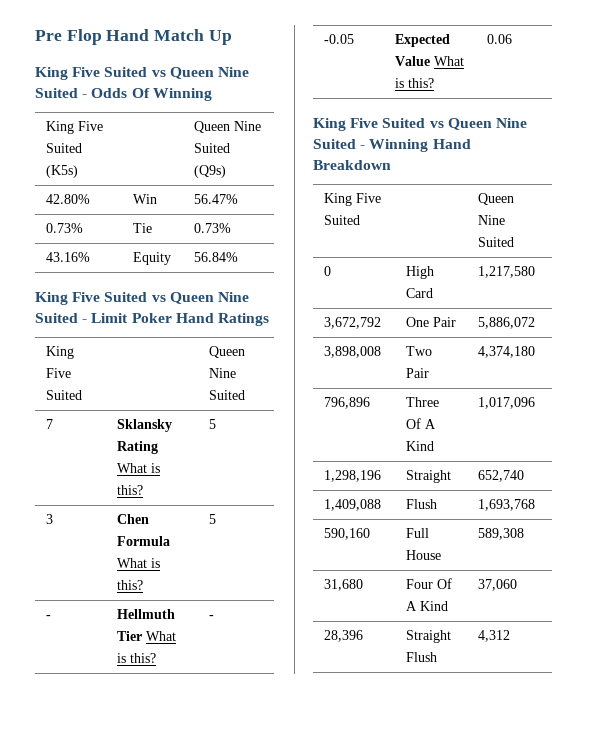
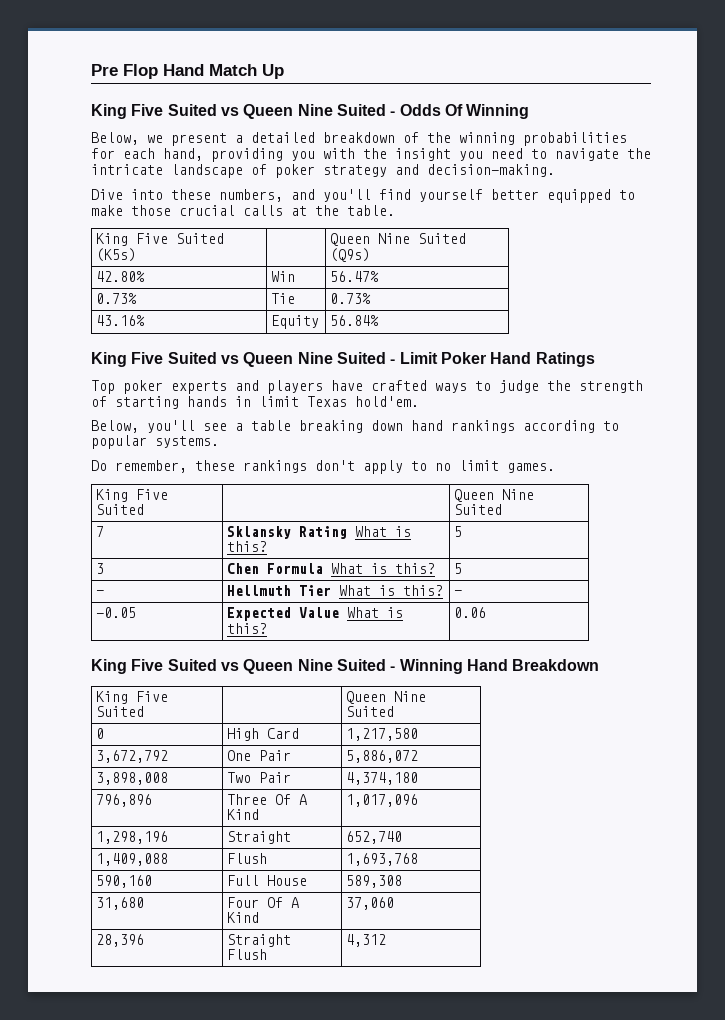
+ Below, we present a detailed breakdown of the winning probabilities for each hand, providing you with the insight you need to navigate the intricate landscape of poker strategy and decision-making.
+ Dive into these numbers, and you'll find yourself better equipped to make those crucial calls at the table.
+ Top poker experts and players have crafted ways to judge the strength of starting hands in limit Texas hold'em.
+ Below, you'll see a table breaking down hand rankings according to popular systems.
+ Do remember, these rankings don't apply to no limit games.

